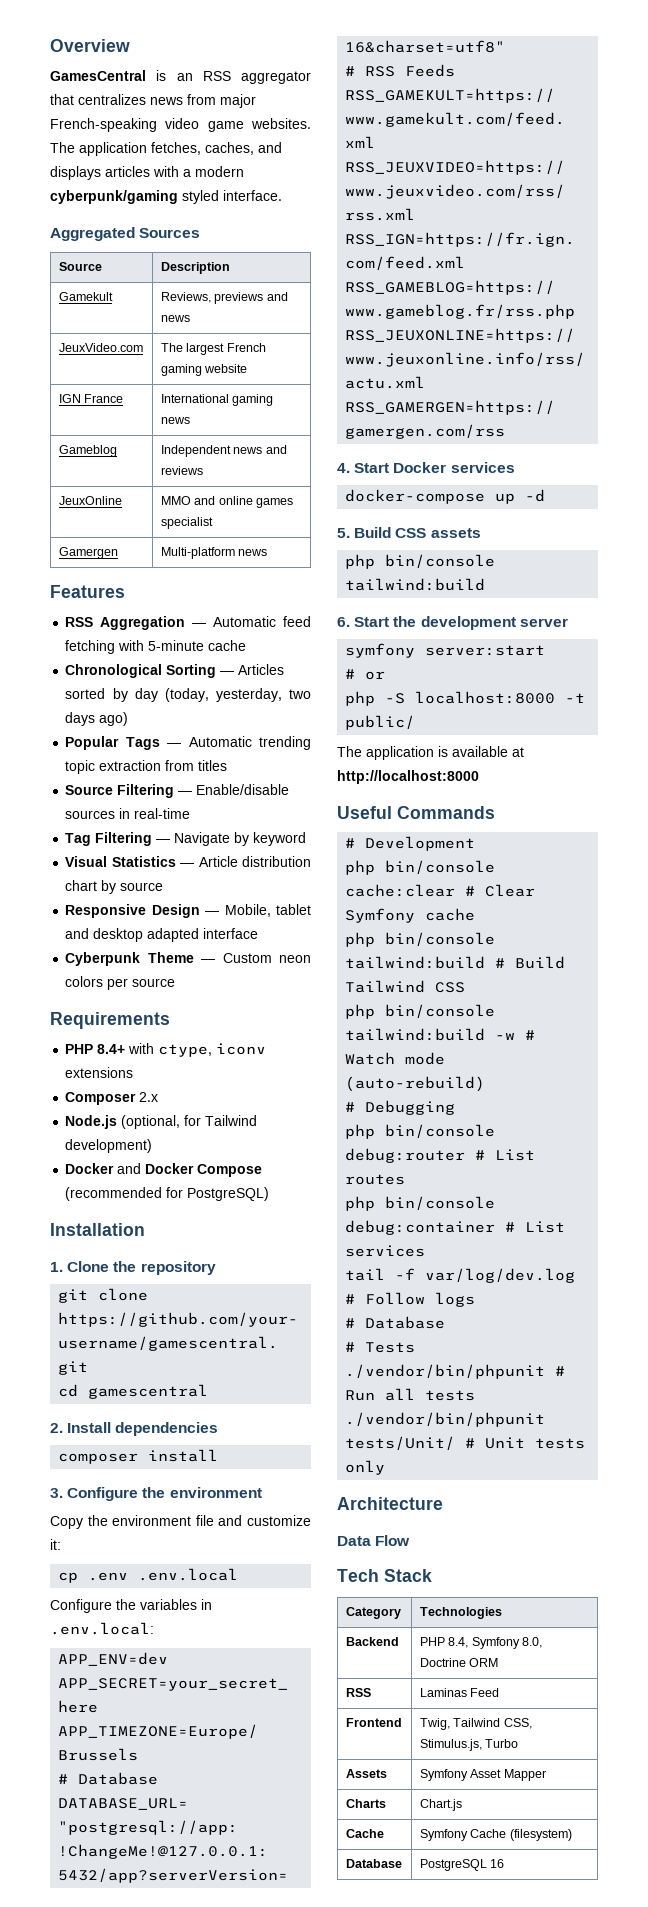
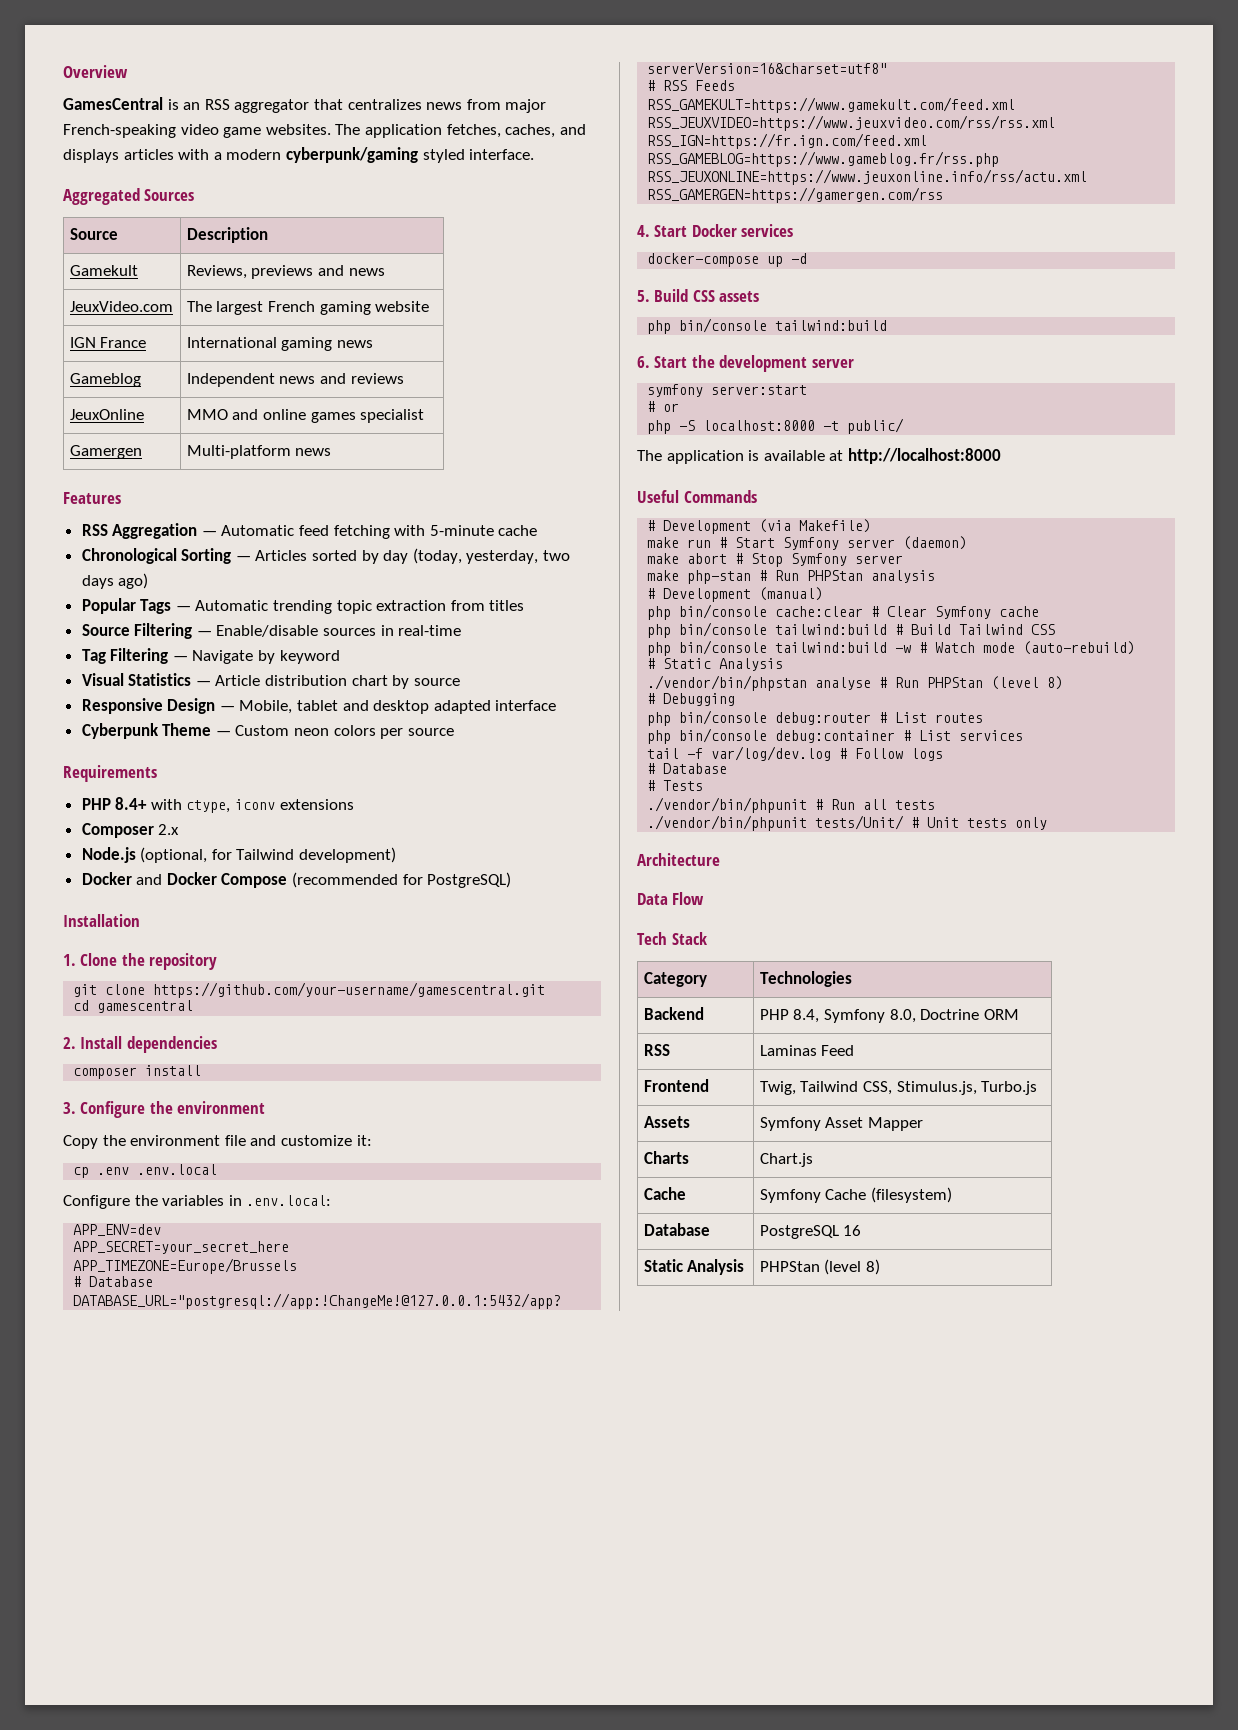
- # Development
+ # Development (via Makefile)
+ make run # Start Symfony server (daemon)
+ make abort # Stop Symfony server
+ make php-stan # Run PHPStan analysis
+ # Development (manual)
+ # Static Analysis
+ ./vendor/bin/phpstan analyse # Run PHPStan (level 8)
- Frontend | Twig, Tailwind CSS, Stimulus.js, Turbo
+ Frontend | Twig, Tailwind CSS, Stimulus.js, Turbo.js
+ Static Analysis | PHPStan (level 8)

